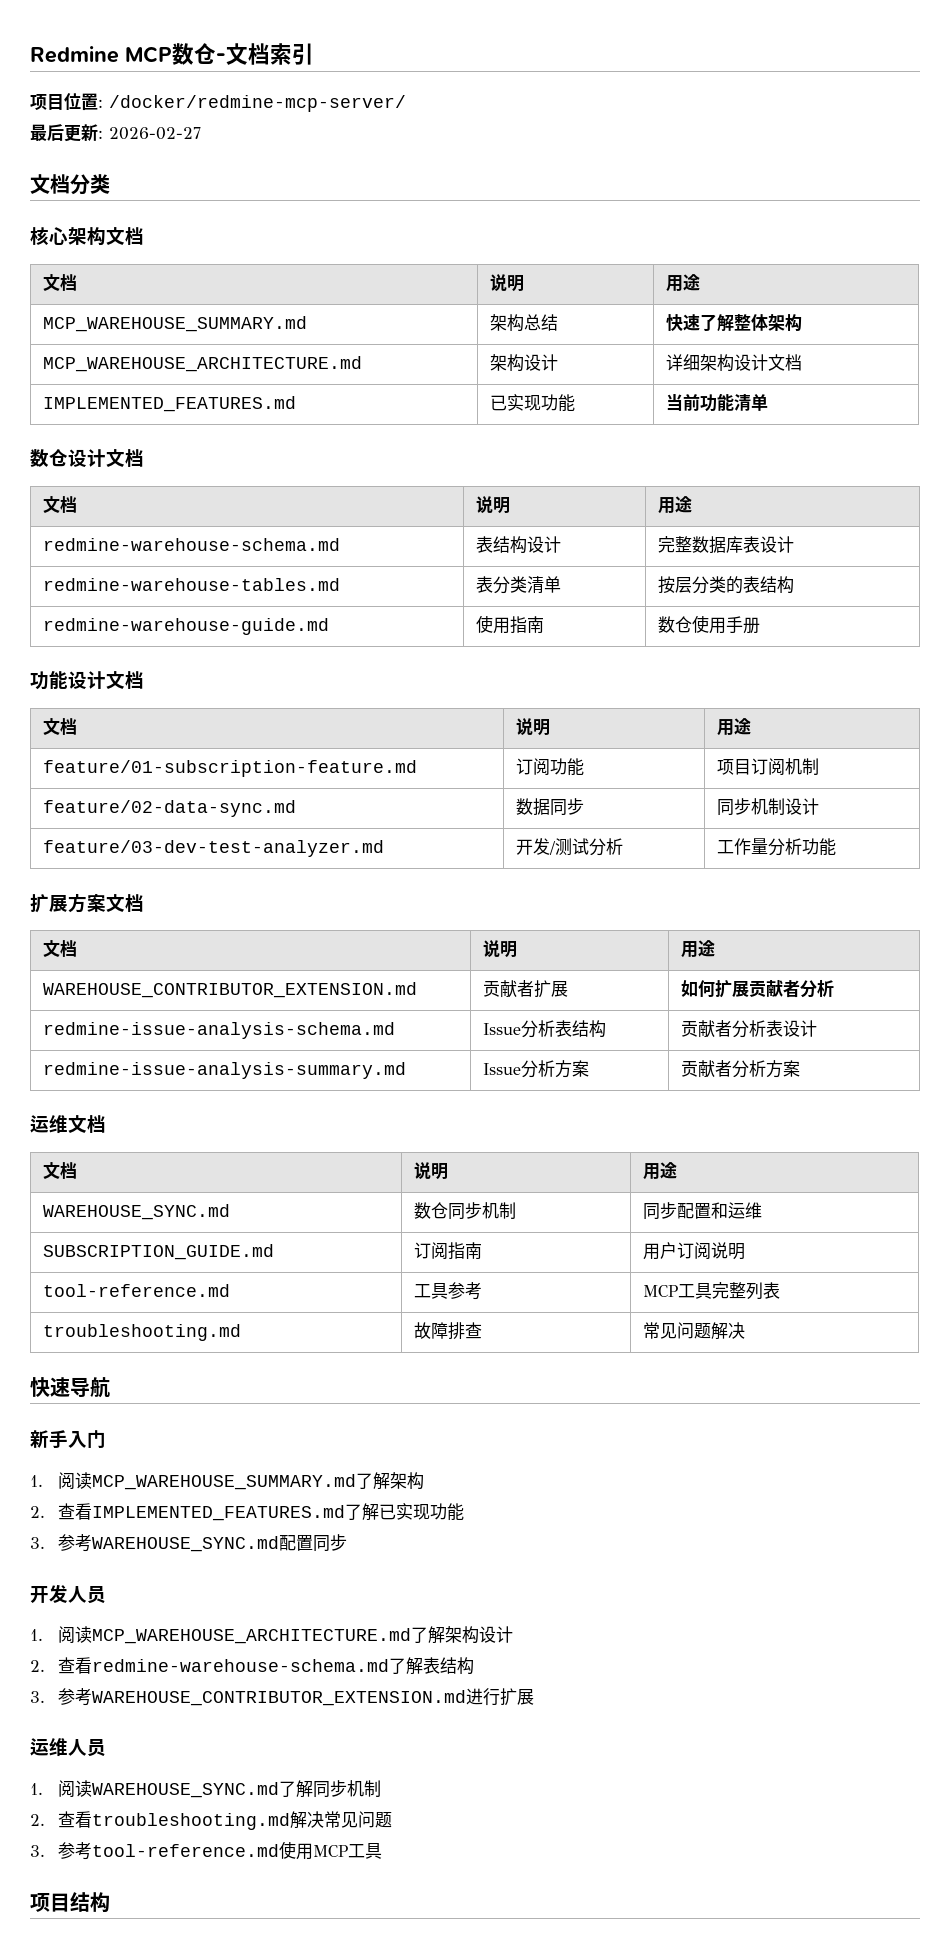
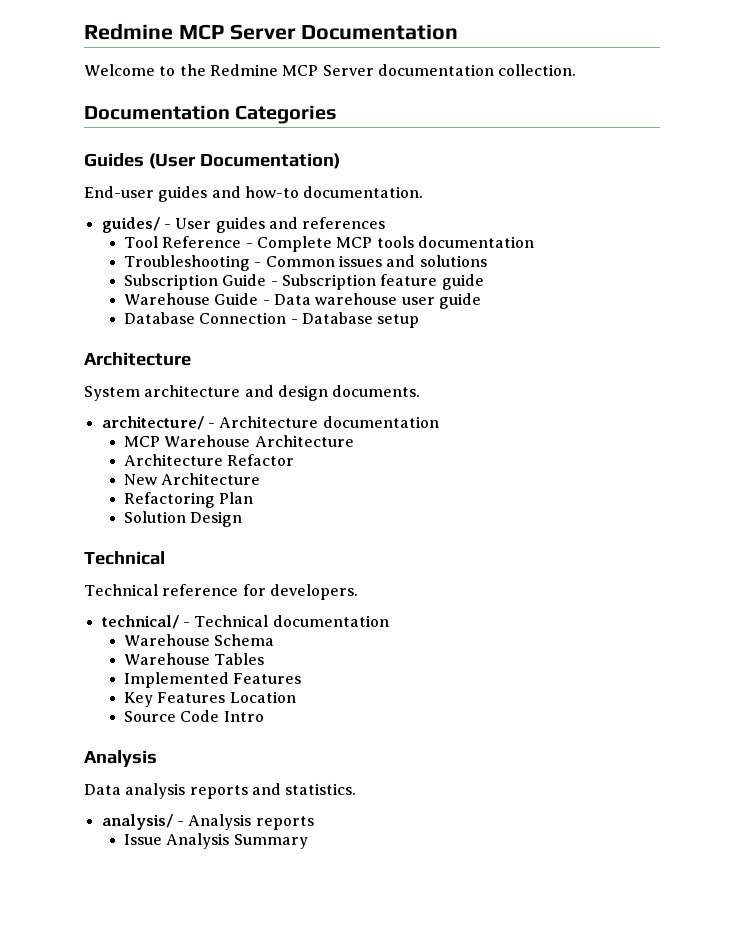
- Redmine MCP数仓-文档索引
- 项目位置: /docker/redmine-mcp-server/
- 最后更新: 2026-02-27
- 文档分类
- 核心架构文档
- 文档 | 说明 | 用途
- MCP_WAREHOUSE_SUMMARY.md | 架构总结 | 快速了解整体架构
- MCP_WAREHOUSE_ARCHITECTURE.md | 架构设计 | 详细架构设计文档
- IMPLEMENTED_FEATURES.md | 已实现功能 | 当前功能清单
- 数仓设计文档
- 文档 | 说明 | 用途
- redmine-warehouse-schema.md | 表结构设计 | 完整数据库表设计
- redmine-warehouse-tables.md | 表分类清单 | 按层分类的表结构
- redmine-warehouse-guide.md | 使用指南 | 数仓使用手册
- 功能设计文档
- 文档 | 说明 | 用途
- feature/01-subscription-feature.md | 订阅功能 | 项目订阅机制
- feature/02-data-sync.md | 数据同步 | 同步机制设计
- feature/03-dev-test-analyzer.md | 开发/测试分析 | 工作量分析功能
- 扩展方案文档
- 文档 | 说明 | 用途
- WAREHOUSE_CONTRIBUTOR_EXTENSION.md | 贡献者扩展 | 如何扩展贡献者分析
- redmine-issue-analysis-schema.md | Issue分析表结构 | 贡献者分析表设计
- redmine-issue-analysis-summary.md | Issue分析方案 | 贡献者分析方案
- 运维文档
- 文档 | 说明 | 用途
- WAREHOUSE_SYNC.md | 数仓同步机制 | 同步配置和运维
- SUBSCRIPTION_GUIDE.md | 订阅指南 | 用户订阅说明
- tool-reference.md | 工具参考 | MCP工具完整列表
- troubleshooting.md | 故障排查 | 常见问题解决
- 快速导航
- 新手入门
- 1.阅读MCP_WAREHOUSE_SUMMARY.md了解架构
- 2.查看IMPLEMENTED_FEATURES.md了解已实现功能
- 3.参考WAREHOUSE_SYNC.md配置同步
- 开发人员
- 1.阅读MCP_WAREHOUSE_ARCHITECTURE.md了解架构设计
- 2.查看redmine-warehouse-schema.md了解表结构
- 3.参考WAREHOUSE_CONTRIBUTOR_EXTENSION.md进行扩展
- 运维人员
- 1.阅读WAREHOUSE_SYNC.md了解同步机制
- 2.查看troubleshooting.md解决常见问题
- 3.参考tool-reference.md使用MCP工具
- 项目结构
+ Redmine MCP Server Documentation
+ Welcome to the Redmine MCP Server documentation collection.
+ Documentation Categories
+ Guides (User Documentation)
+ End-user guides and how-to documentation.
+ guides/ - User guides and references
+ Tool Reference - Complete MCP tools documentation
+ Troubleshooting - Common issues and solutions
+ Subscription Guide - Subscription feature guide
+ Warehouse Guide - Data warehouse user guide
+ Database Connection - Database setup
+ Architecture
+ System architecture and design documents.
+ architecture/ - Architecture documentation
+ MCP Warehouse Architecture
+ Architecture Refactor
+ New Architecture
+ Refactoring Plan
+ Solution Design
+ Technical
+ Technical reference for developers.
+ technical/ - Technical documentation
+ Warehouse Schema
+ Warehouse Tables
+ Implemented Features
+ Key Features Location
+ Source Code Intro
+ Analysis
+ Data analysis reports and statistics.
+ analysis/ - Analysis reports
+ Issue Analysis Summary

